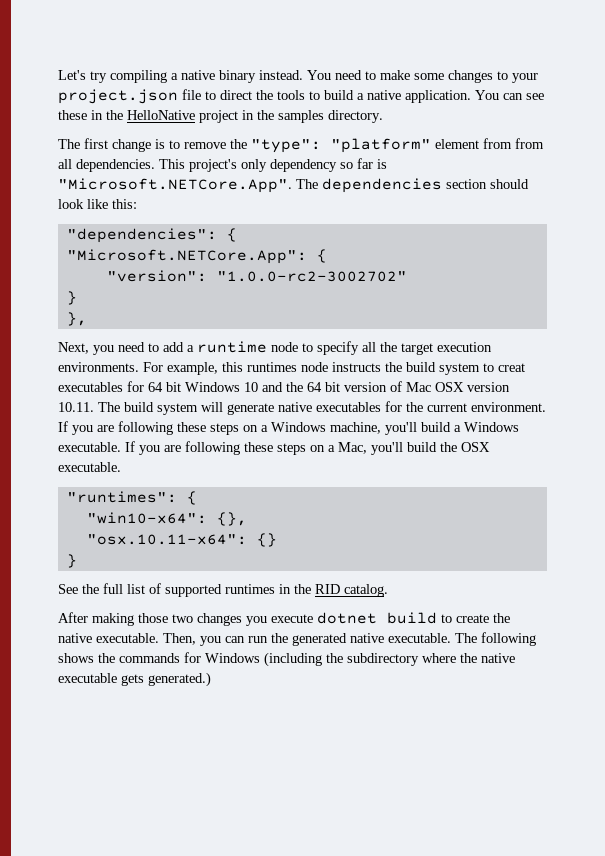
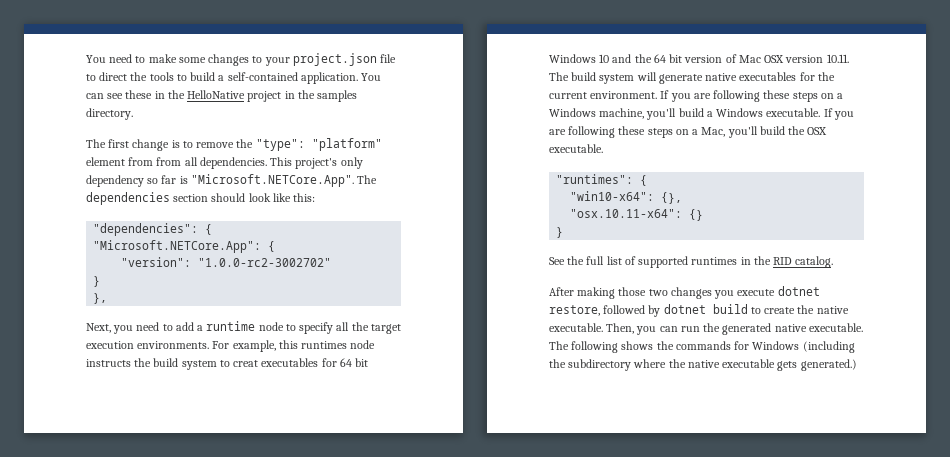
- Let's try compiling a native binary instead. You need to make some changes to your project.json file to direct the tools to build a native application.
+ You need to make some changes to your project.json file to direct the tools to build a self-contained application.
- After making those two changes you execute dotnet build to create the native executable.
+ After making those two changes you execute dotnet restore, followed by dotnet build to create the native executable.

